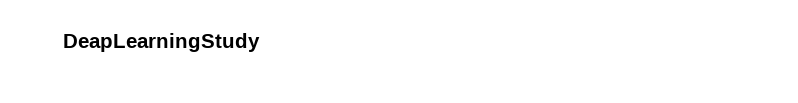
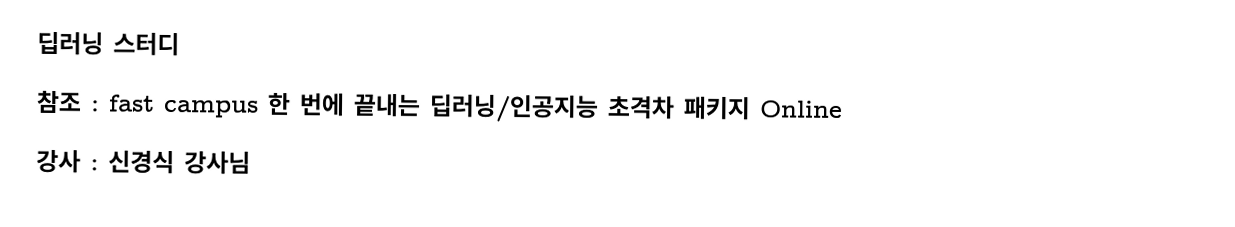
- DeapLearningStudy
+ 딥러닝 스터디
+ 참조 : fast campus 한 번에 끝내는 딥러닝/인공지능 초격차 패키지 Online
+ 강사 : 신경식 강사님

